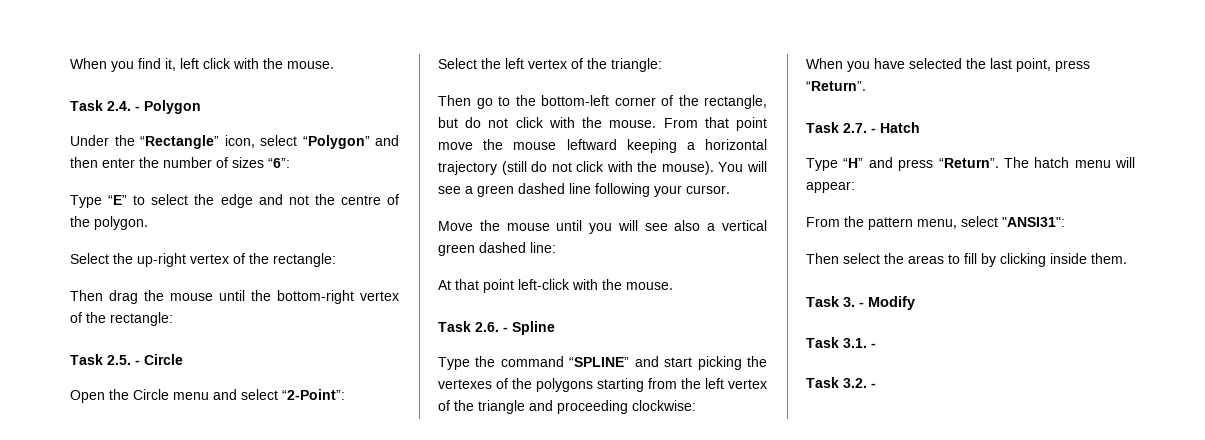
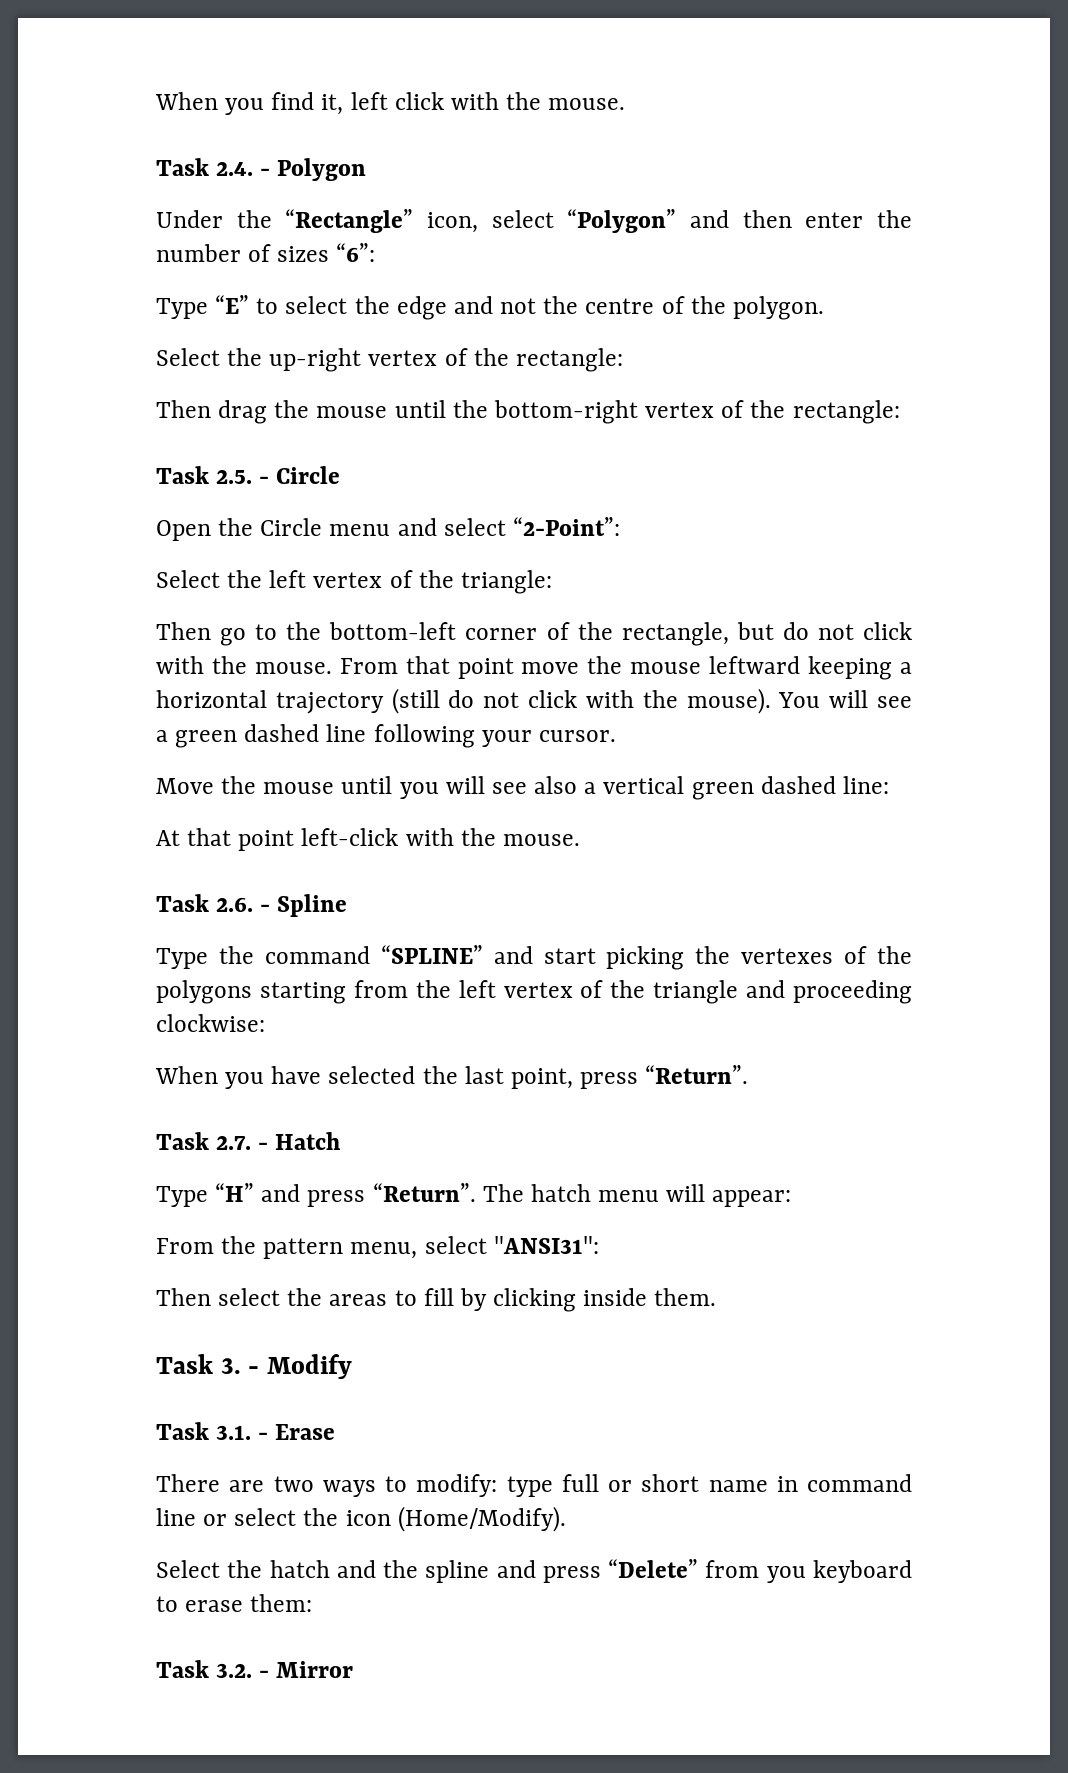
- Task 3.1. -
+ Task 3.1. - Erase
+ There are two ways to modify: type full or short name in command line or select the icon (Home/Modify).
+ Select the hatch and the spline and press “Delete” from you keyboard to erase them:
- Task 3.2. -
+ Task 3.2. - Mirror

